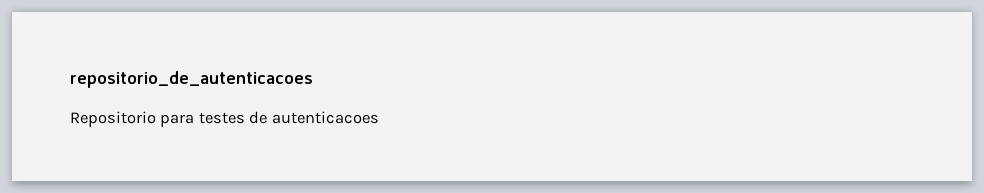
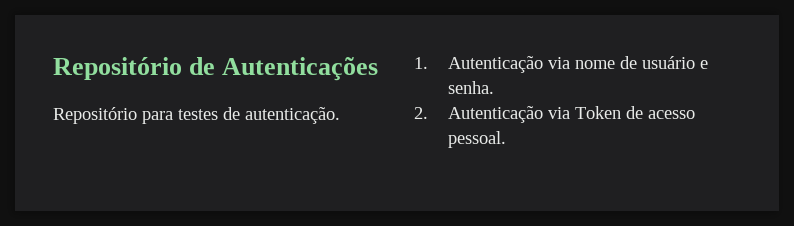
- repositorio_de_autenticacoes
- Repositorio para testes de autenticacoes
+ Repositório de Autenticações
+ Repositório para testes de autenticação.
+ 1. Autenticação via nome de usuário e senha.
+ 2. Autenticação via Token de acesso pessoal.

